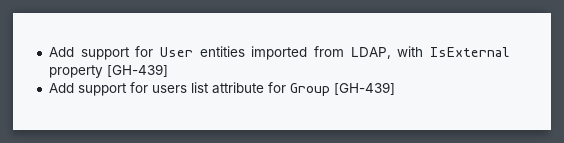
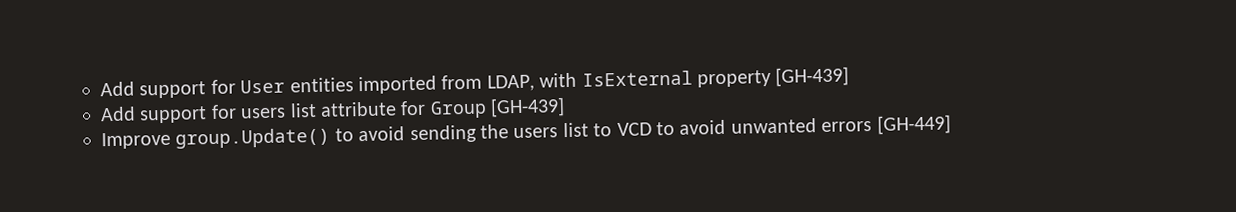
+ Improve group.Update() to avoid sending the users list to VCD to avoid unwanted errors [GH-449]

